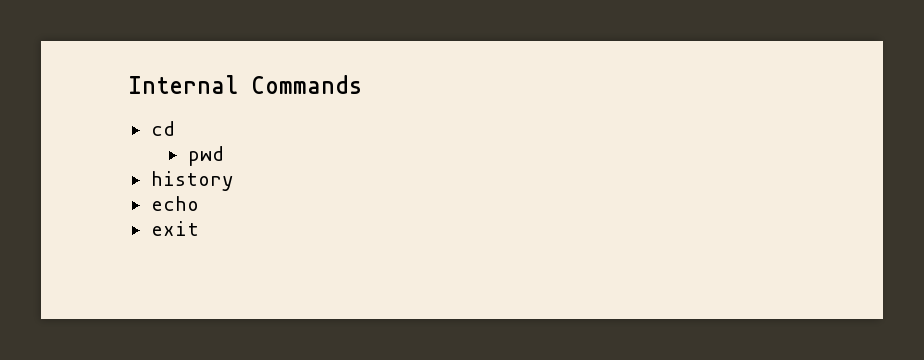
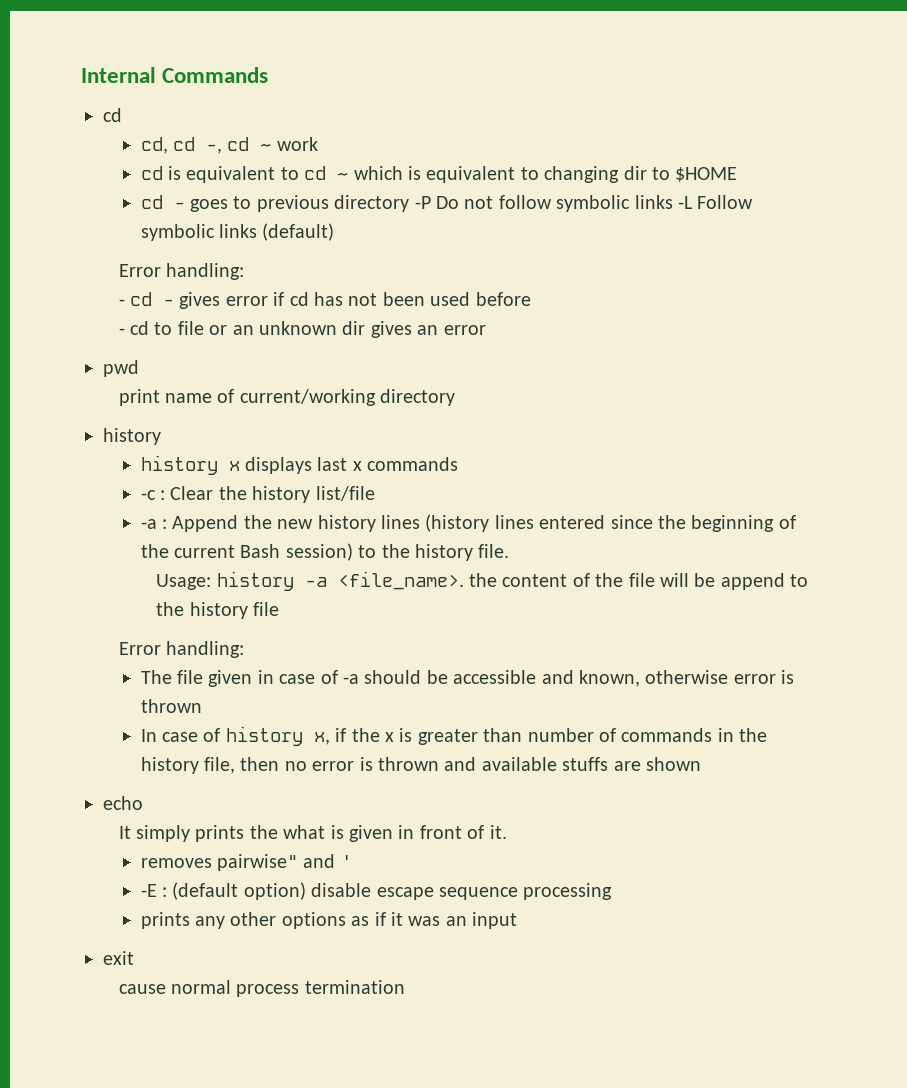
+ cd, cd -, cd ~ work
+ cd is equivalent to cd ~ which is equivalent to changing dir to $HOME
+ cd - goes to previous directory -P Do not follow symbolic links -L Follow symbolic links (default)
+ Error handling:
+ - cd - gives error if cd has not been used before
+ - cd to file or an unknown dir gives an error
  pwd
+ print name of current/working directory
  history
+ history x displays last x commands
+ -c : Clear the history list/file
+ -a : Append the new history lines (history lines entered since the beginning of the current Bash session) to the history file.
+ Usage: history -a <file_name>. the content of the file will be append to the history file
+ Error handling:
+ The file given in case of -a should be accessible and known, otherwise error is thrown
+ In case of history x, if the x is greater than number of commands in the history file, then no error is thrown and available stuffs are shown
  echo
+ It simply prints the what is given in front of it.
+ removes pairwise" and '
+ -E : (default option) disable escape sequence processing
+ prints any other options as if it was an input
  exit
+ cause normal process termination

